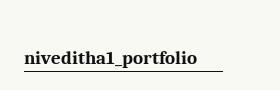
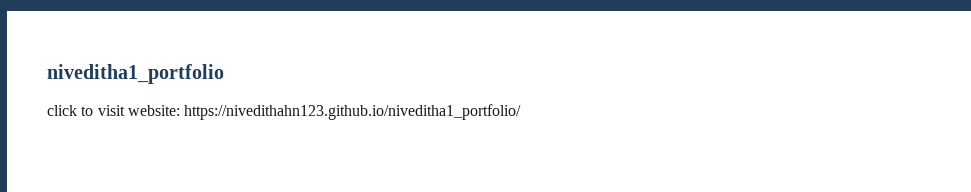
+ click to visit website: https://nivedithahn123.github.io/niveditha1_portfolio/

